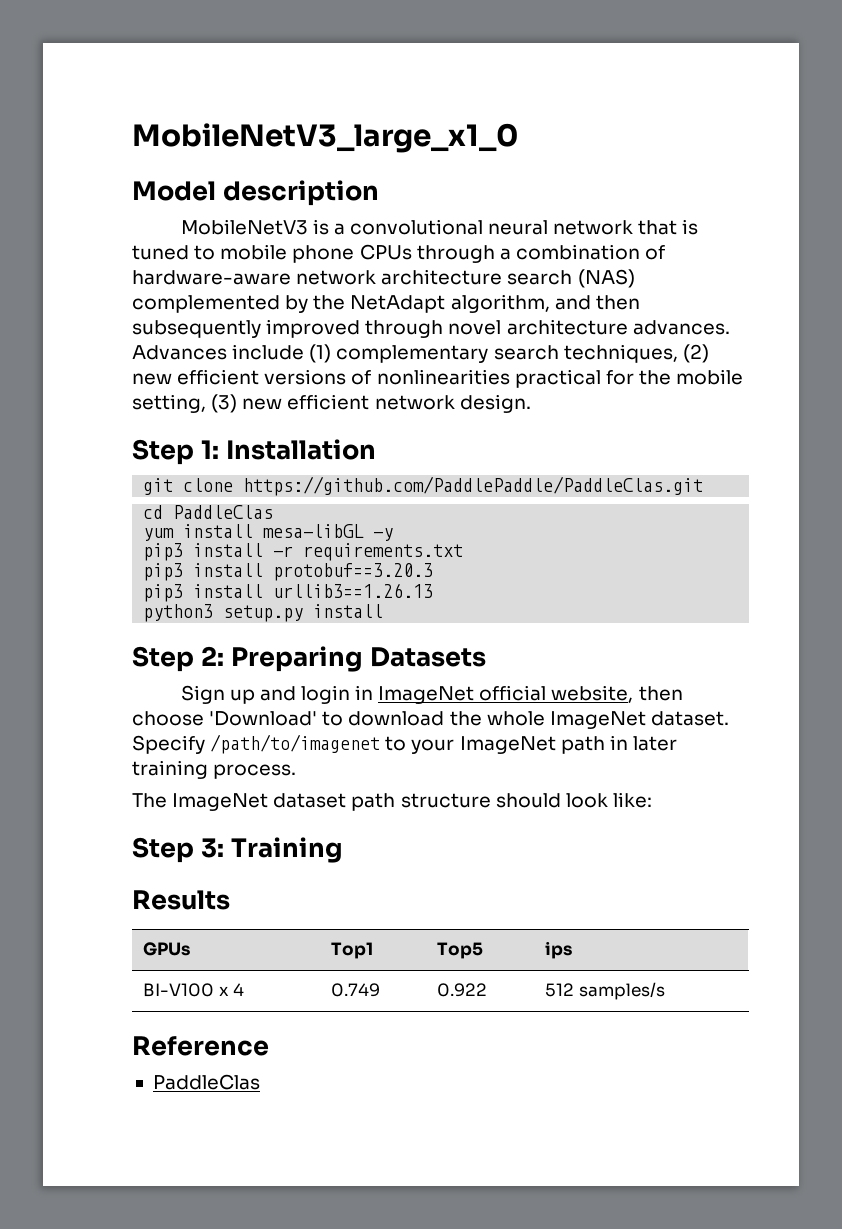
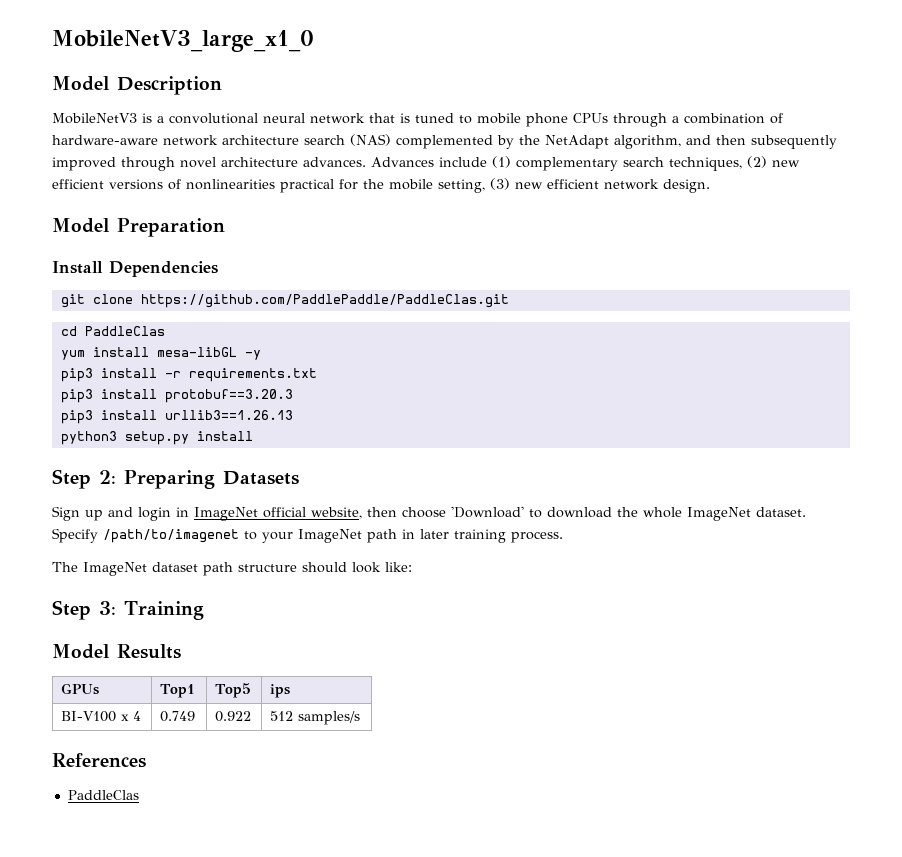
- Model description
+ Model Description
- Step 1: Installation
+ Model Preparation
+ Install Dependencies
- Results
+ Model Results
- Reference
+ References

